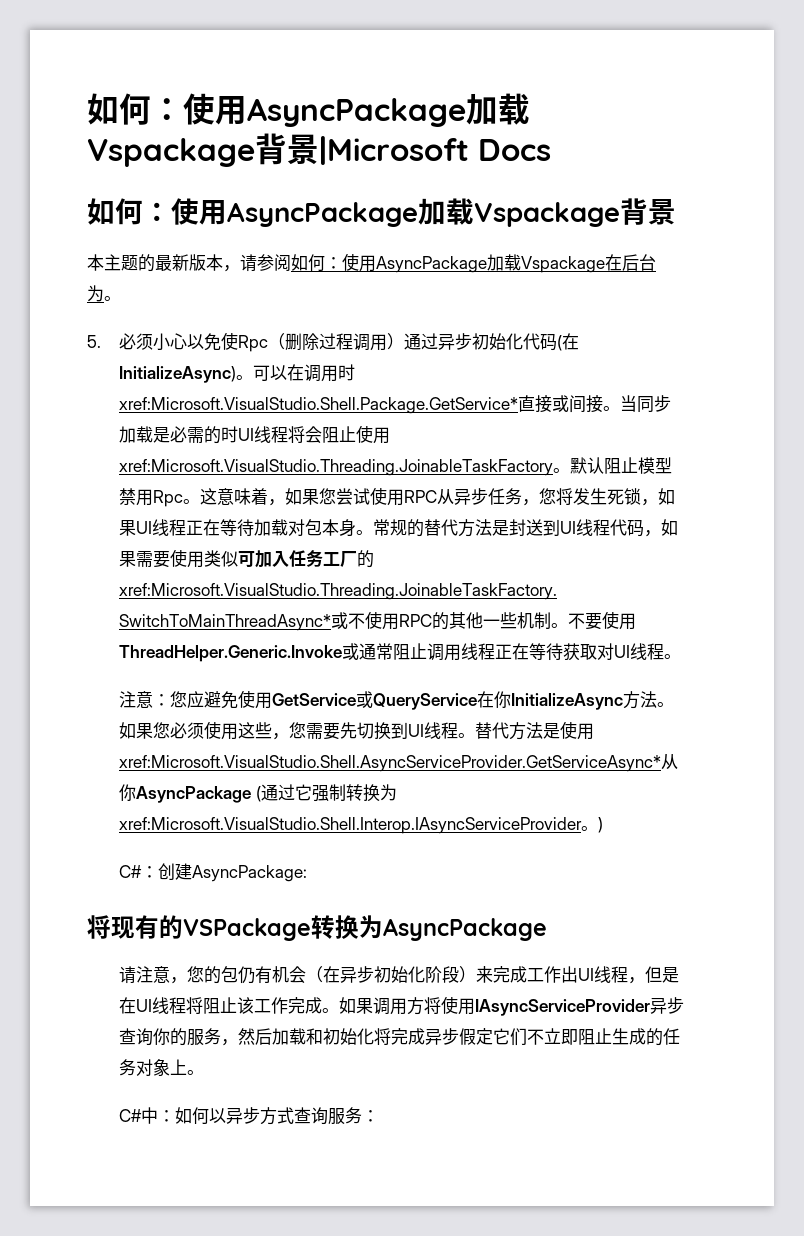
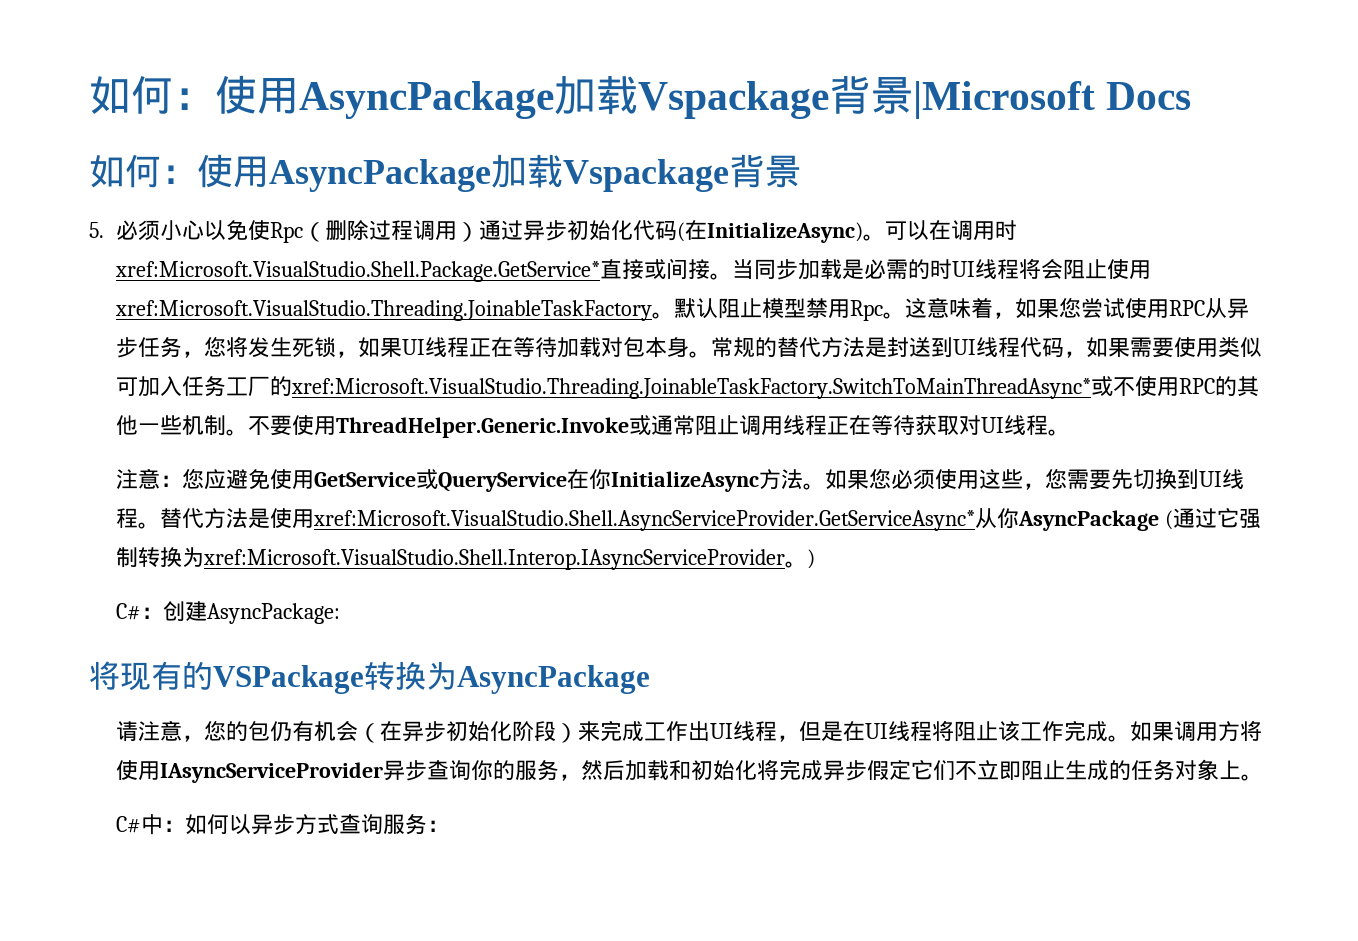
- 本主题的最新版本，请参阅如何：使用AsyncPackage加载Vspackage在后台为。

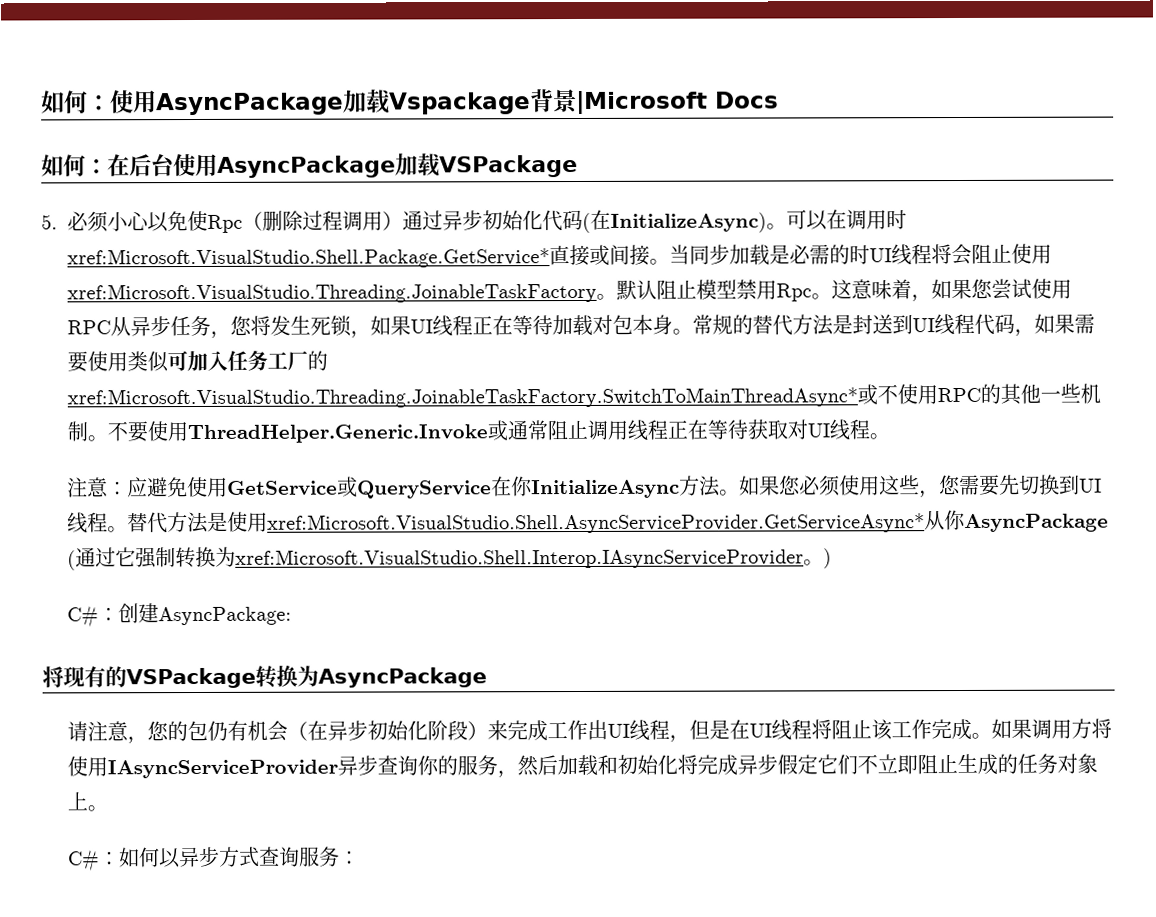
  如何：使用AsyncPackage加载Vspackage背景|Microsoft Docs
- 如何：使用AsyncPackage加载Vspackage背景
+ 如何：在后台使用AsyncPackage加载VSPackage
- 注意：您应避免使用GetService或QueryService在你InitializeAsync方法。
+ 注意：应避免使用GetService或QueryService在你InitializeAsync方法。
- C#中：如何以异步方式查询服务：
+ C#：如何以异步方式查询服务：

